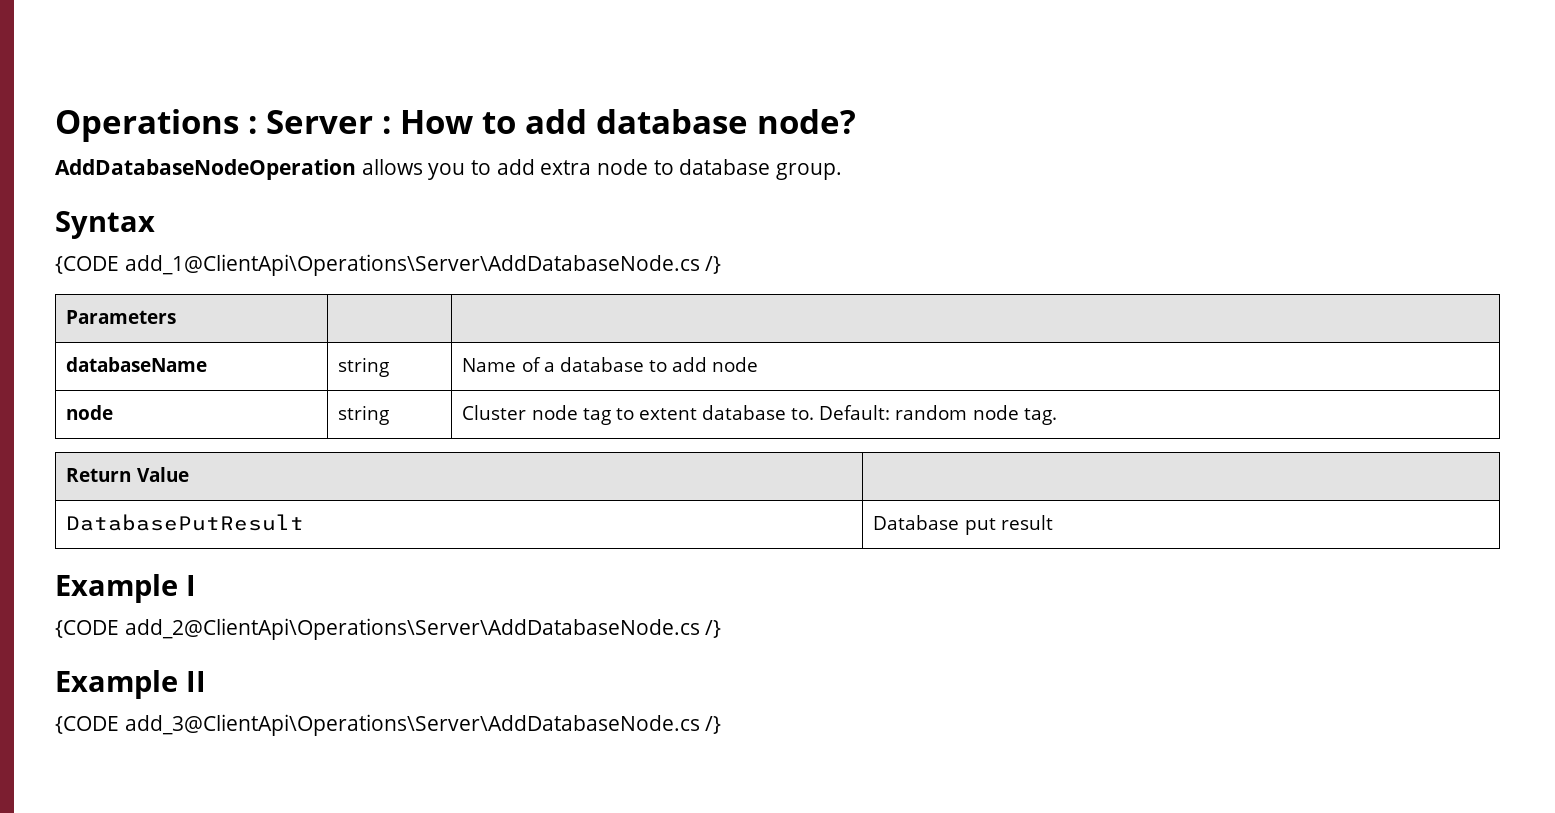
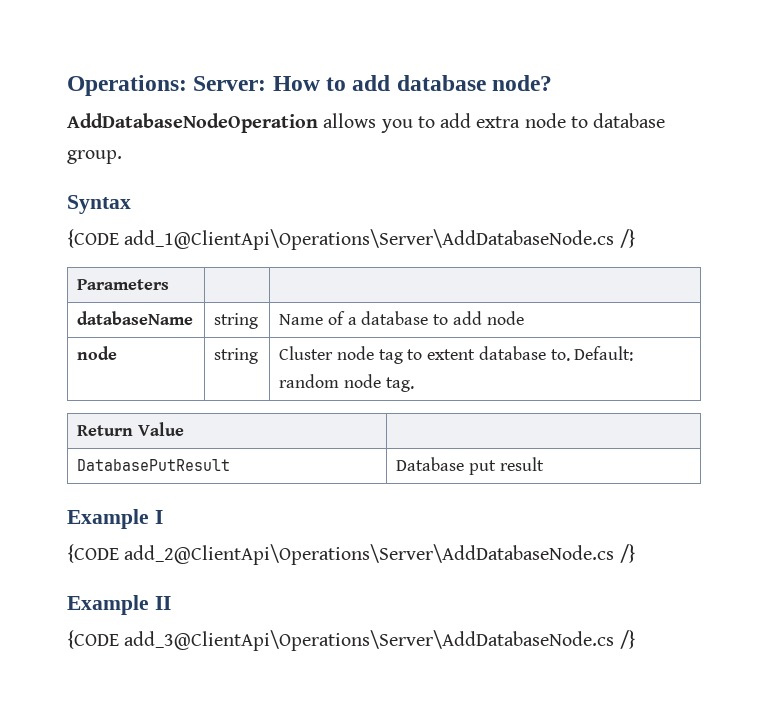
- Operations : Server : How to add database node?
+ Operations: Server: How to add database node?

